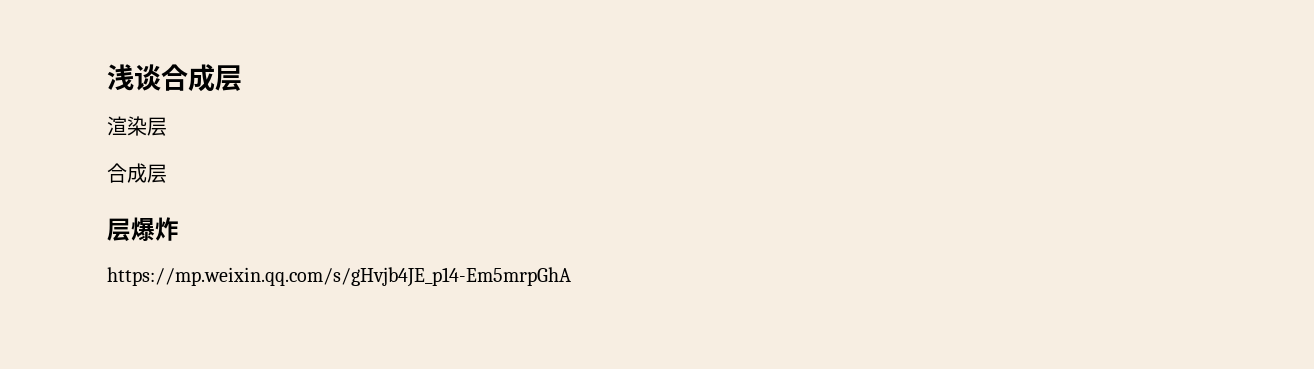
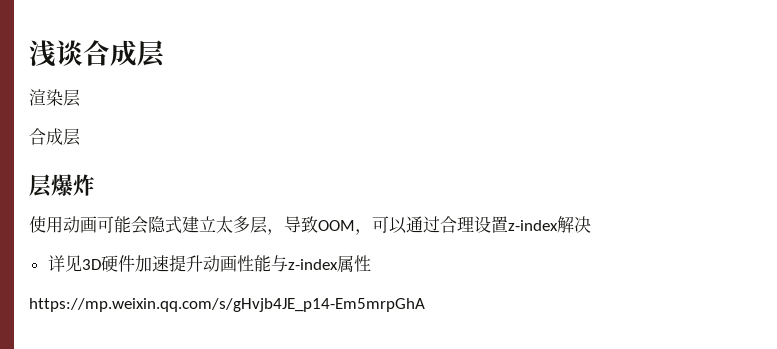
+ 使用动画可能会隐式建立太多层，导致OOM，可以通过合理设置z-index解决
+ 详见3D硬件加速提升动画性能与z-index属性

